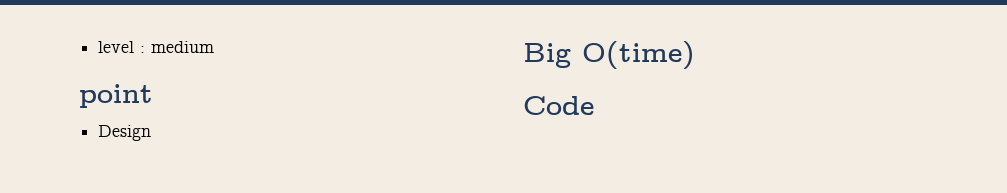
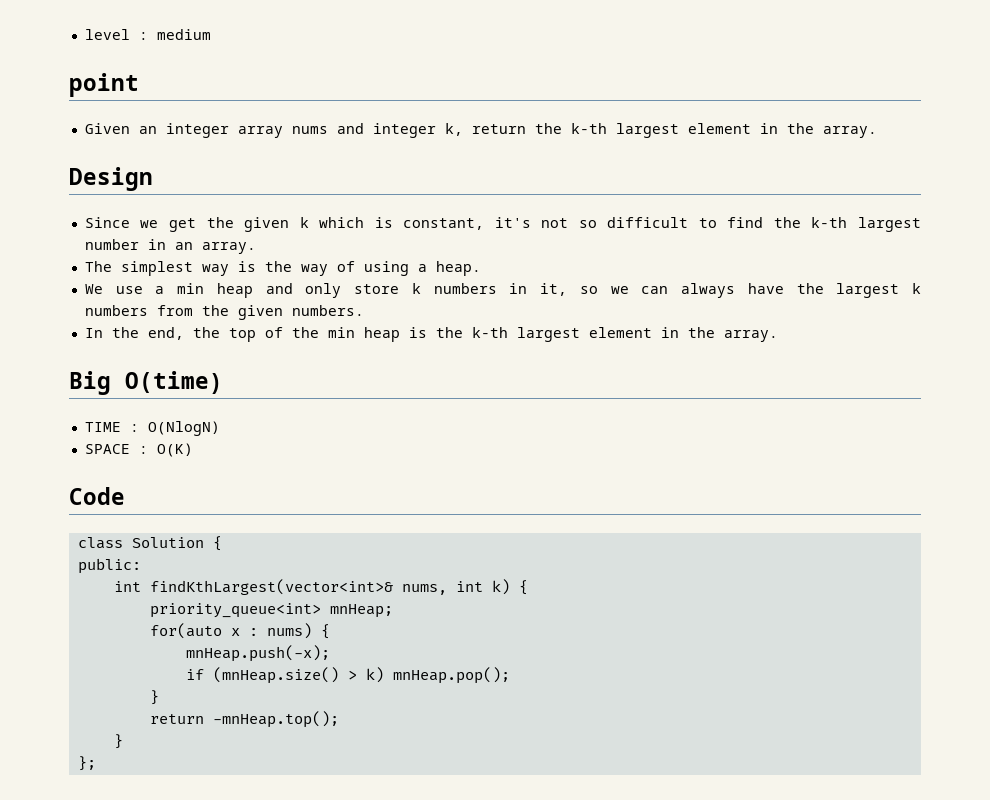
+ Given an integer array nums and integer k, return the k-th largest element in the array.
  Design
+ Since we get the given k which is constant, it's not so difficult to find the k-th largest number in an array.
+ The simplest way is the way of using a heap.
+ We use a min heap and only store k numbers in it, so we can always have the largest k numbers from the given numbers.
+ In the end, the top of the min heap is the k-th largest element in the array.
  Big O(time)
+ TIME : O(NlogN)
+ SPACE : O(K)
  Code
+ class Solution {
+ public:
+ int findKthLargest(vector<int>& nums, int k) {
+ priority_queue<int> mnHeap;
+ for(auto x : nums) {
+ mnHeap.push(-x);
+ if (mnHeap.size() > k) mnHeap.pop();
+ }
+ return -mnHeap.top();
+ }
+ };

